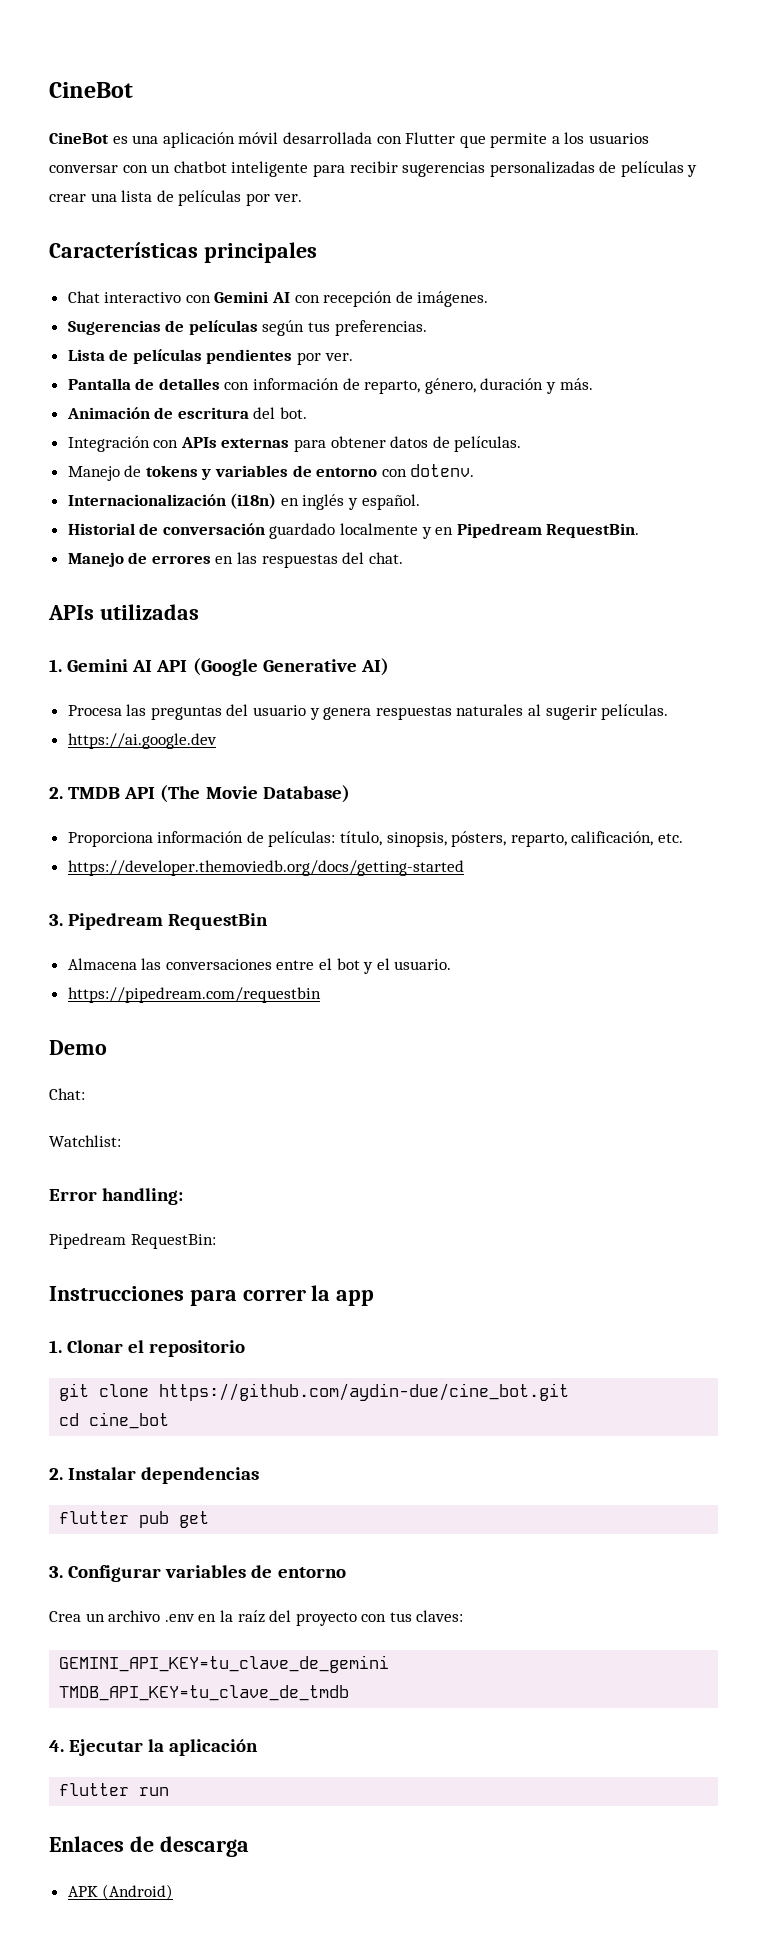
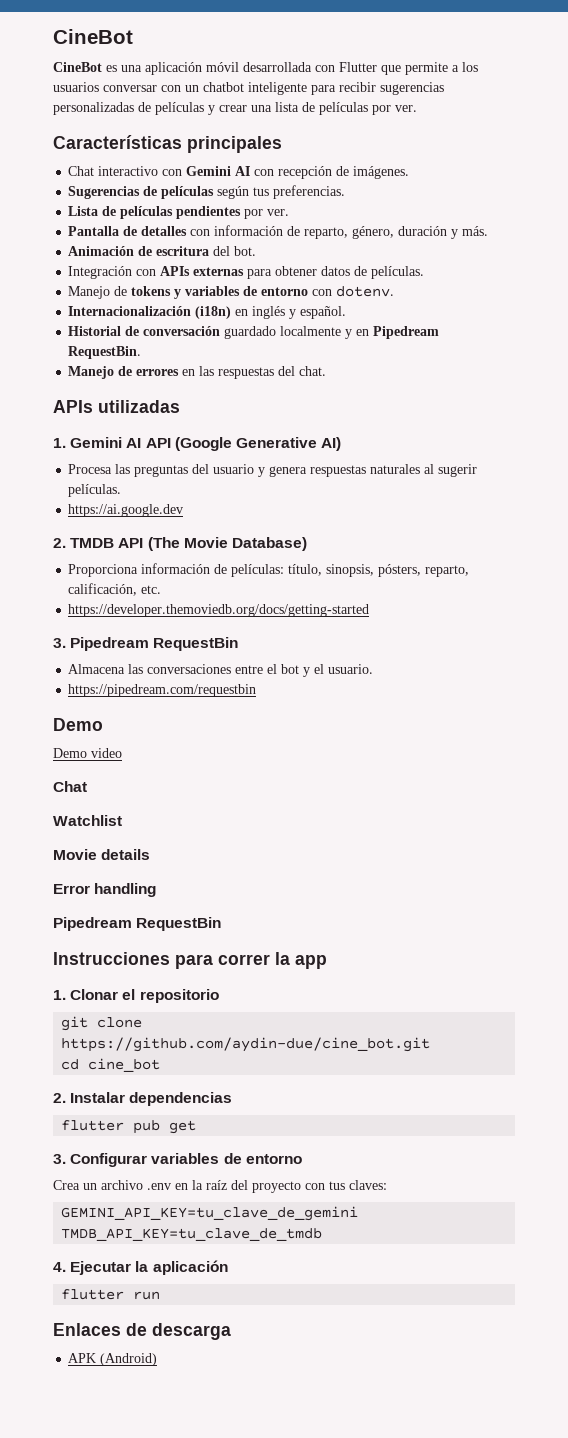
- Chat:
- Watchlist:
+ Demo video
+ Chat
+ Watchlist
+ Movie details
- Error handling:
- Pipedream RequestBin:
+ Error handling
+ Pipedream RequestBin

